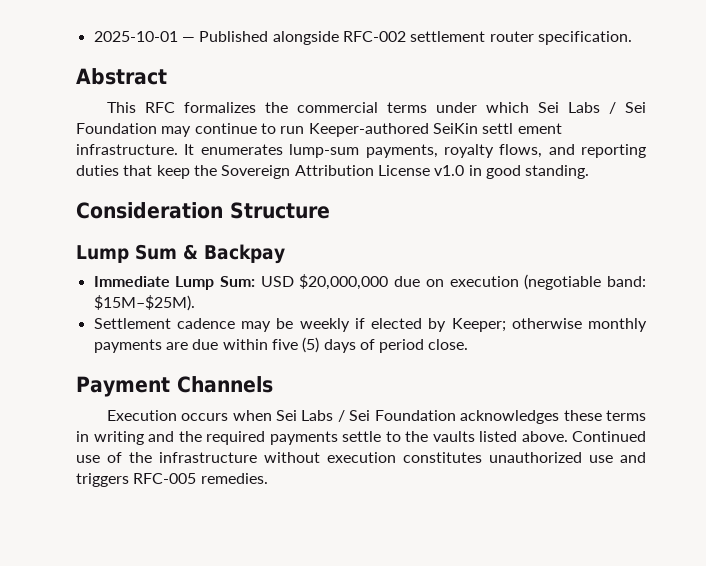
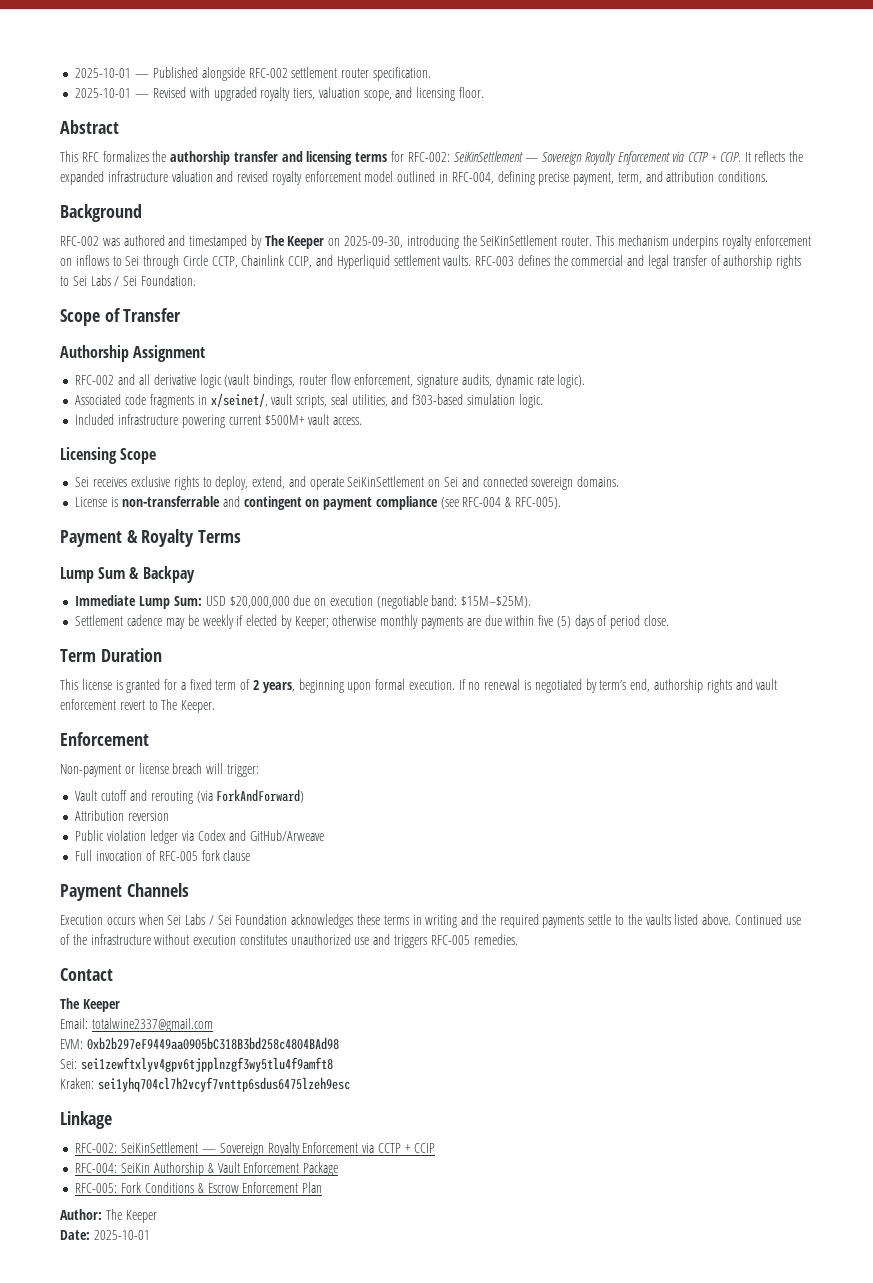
+ 2025-10-01 — Revised with upgraded royalty tiers, valuation scope, and licensing floor.
- This RFC formalizes the commercial terms under which Sei Labs / Sei Foundation may continue to run Keeper-authored SeiKin settl ement infrastructure. It enumerates lump-sum payments, royalty flows, and reporting duties that keep the Sovereign Attribution License v1.0 in good standing.
- Consideration Structure
+ This RFC formalizes the authorship transfer and licensing terms for RFC-002: SeiKinSettlement — Sovereign Royalty Enforcement via CCTP + CCIP. It reflects the expanded infrastructure valuation and revised royalty enforcement model outlined in RFC-004, defining precise payment, term, and attribution conditions.
+ Background
+ RFC-002 was authored and timestamped by The Keeper on 2025-09-30, introducing the SeiKinSettlement router. This mechanism underpins royalty enforcement on inflows to Sei through Circle CCTP, Chainlink CCIP, and Hyperliquid settlement vaults. RFC-003 defines the commercial and legal transfer of authorship rights to Sei Labs / Sei Foundation.
+ Scope of Transfer
+ Authorship Assignment
+ RFC-002 and all derivative logic (vault bindings, router flow enforcement, signature audits, dynamic rate logic).
+ Associated code fragments in x/seinet/, vault scripts, seal utilities, and f303-based simulation logic.
+ Included infrastructure powering current $500M+ vault access.
+ Licensing Scope
+ Sei receives exclusive rights to deploy, extend, and operate SeiKinSettlement on Sei and connected sovereign domains.
+ License is non-transferrable and contingent on payment compliance (see RFC-004 & RFC-005).
+ Payment & Royalty Terms
+ Term Duration
+ This license is granted for a fixed term of 2 years, beginning upon formal execution. If no renewal is negotiated by term’s end, authorship rights and vault enforcement revert to The Keeper.
+ Enforcement
+ Non-payment or license breach will trigger:
+ Vault cutoff and rerouting (via ForkAndForward)
+ Attribution reversion
+ Public violation ledger via Codex and GitHub/Arweave
+ Full invocation of RFC-005 fork clause
+ Contact
+ The Keeper
+ Email: totalwine2337@gmail.com
+ EVM: 0xb2b297eF9449aa0905bC318B3bd258c4804BAd98
+ Sei: sei1zewftxlyv4gpv6tjpplnzgf3wy5tlu4f9amft8
+ Kraken: sei1yhq704cl7h2vcyf7vnttp6sdus6475lzeh9esc
+ Linkage
+ RFC-002: SeiKinSettlement — Sovereign Royalty Enforcement via CCTP + CCIP
+ RFC-004: SeiKin Authorship & Vault Enforcement Package
+ RFC-005: Fork Conditions & Escrow Enforcement Plan
+ Author: The Keeper
+ Date: 2025-10-01

